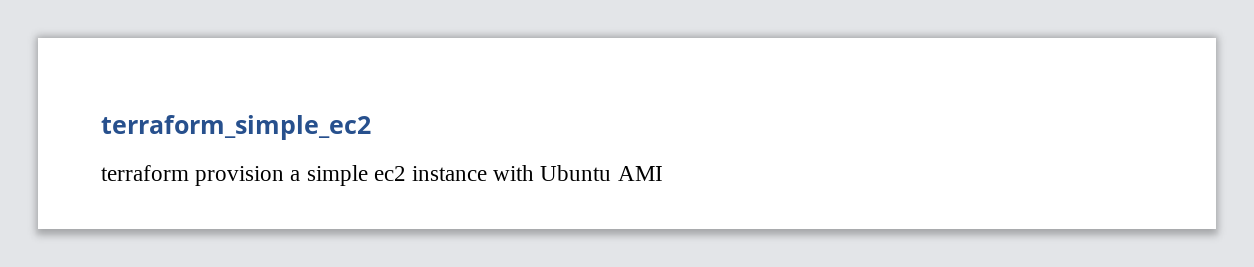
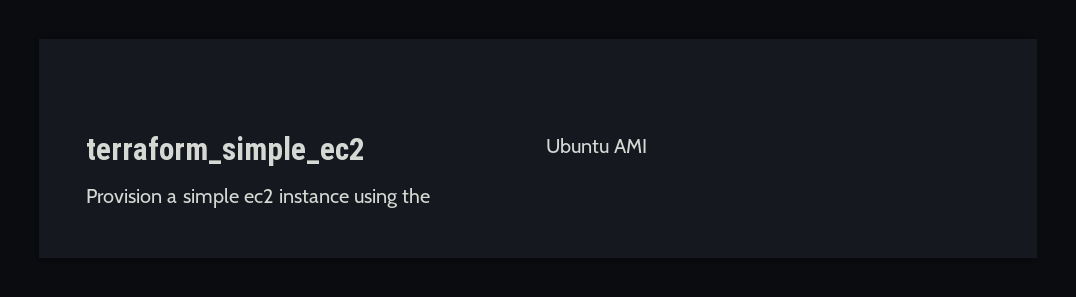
- terraform provision a simple ec2 instance with Ubuntu AMI
+ Provision a simple ec2 instance using the Ubuntu AMI

